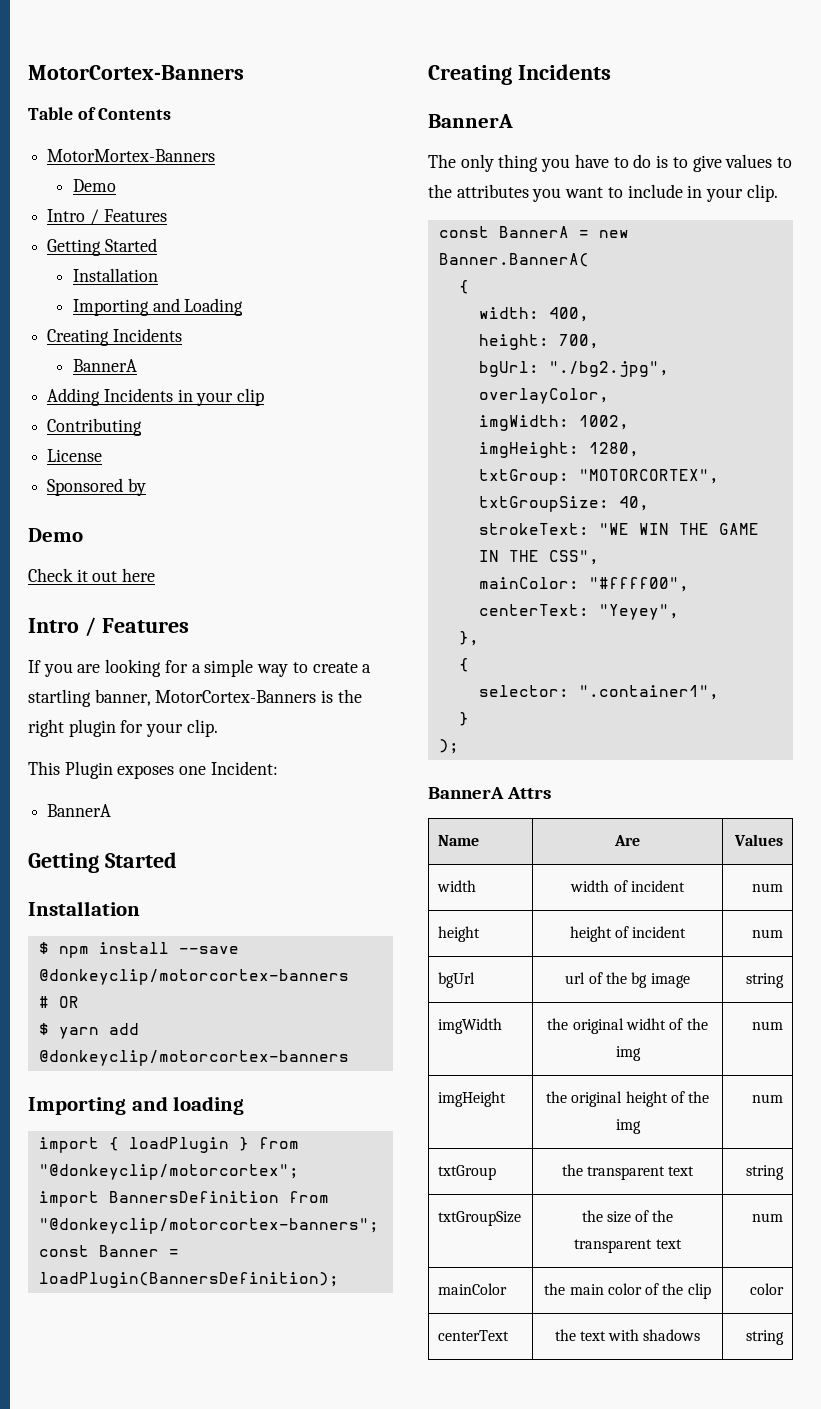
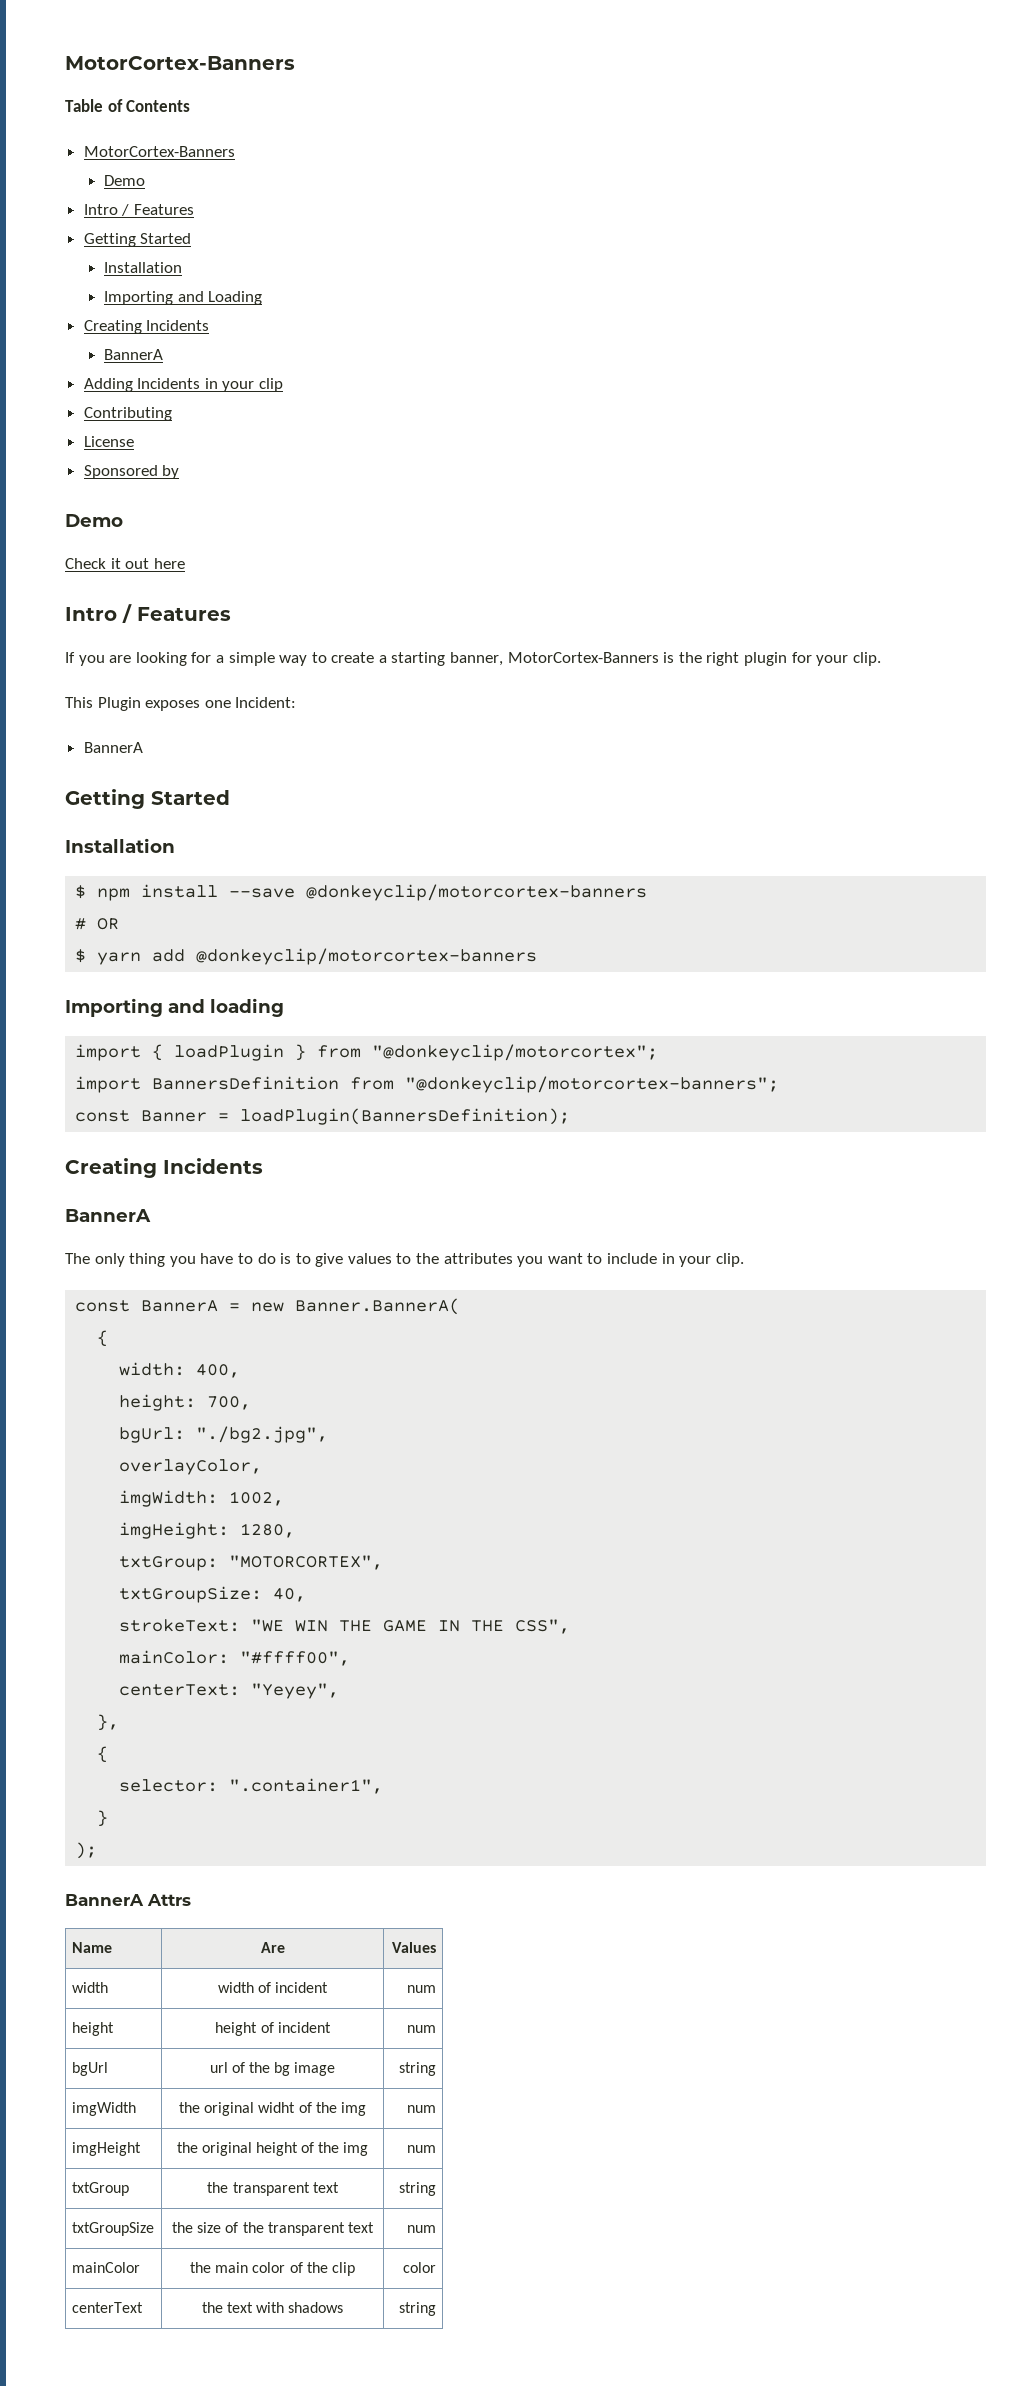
  Table of Contents
- MotorMortex-Banners
+ MotorCortex-Banners
- If you are looking for a simple way to create a startling banner, MotorCortex-Banners is the right plugin for your clip.
+ If you are looking for a simple way to create a starting banner, MotorCortex-Banners is the right plugin for your clip.

